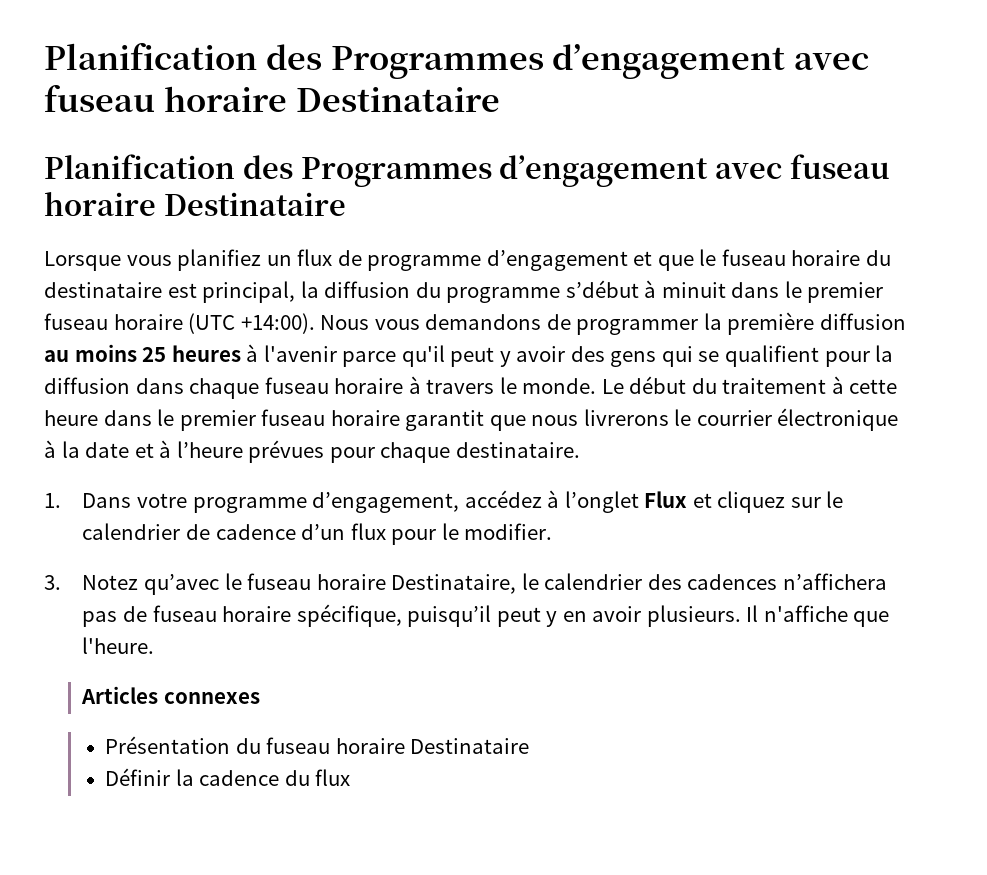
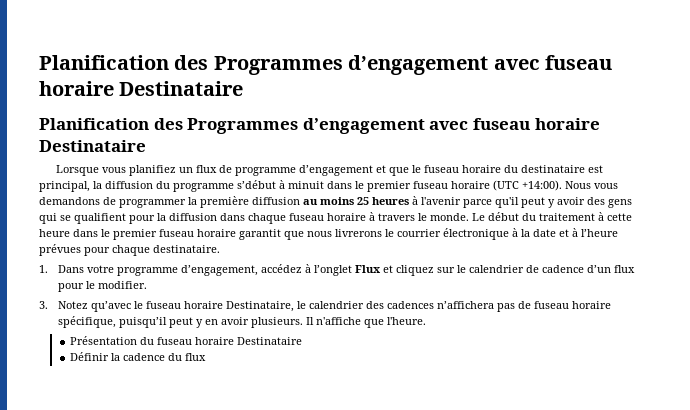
- Articles connexes

